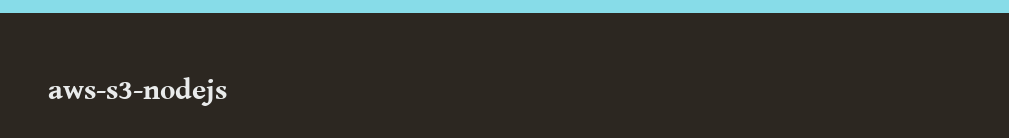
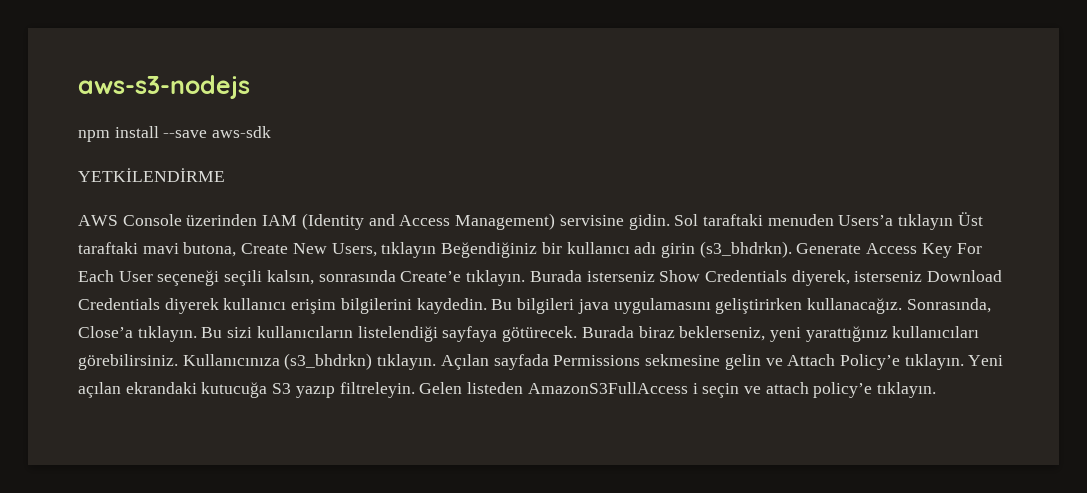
+ npm install --save aws-sdk
+ YETKİLENDİRME
+ AWS Console üzerinden IAM (Identity and Access Management) servisine gidin. Sol taraftaki menuden Users’a tıklayın Üst taraftaki mavi butona, Create New Users, tıklayın Beğendiğiniz bir kullanıcı adı girin (s3_bhdrkn). Generate Access Key For Each User seçeneği seçili kalsın, sonrasında Create’e tıklayın. Burada isterseniz Show Credentials diyerek, isterseniz Download Credentials diyerek kullanıcı erişim bilgilerini kaydedin. Bu bilgileri java uygulamasını geliştirirken kullanacağız. Sonrasında, Close’a tıklayın. Bu sizi kullanıcıların listelendiği sayfaya götürecek. Burada biraz beklerseniz, yeni yarattığınız kullanıcıları görebilirsiniz. Kullanıcınıza (s3_bhdrkn) tıklayın. Açılan sayfada Permissions sekmesine gelin ve Attach Policy’e tıklayın. Yeni açılan ekrandaki kutucuğa S3 yazıp filtreleyin. Gelen listeden AmazonS3FullAccess i seçin ve attach policy’e tıklayın.

